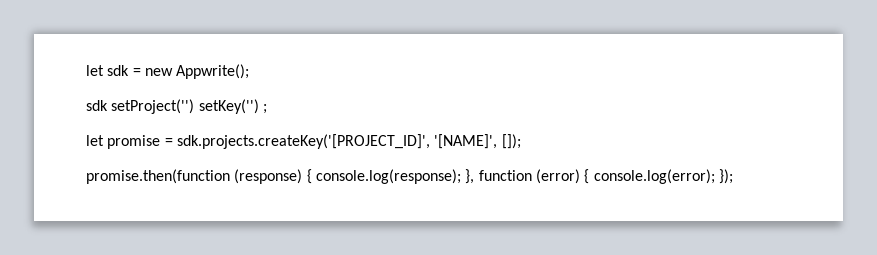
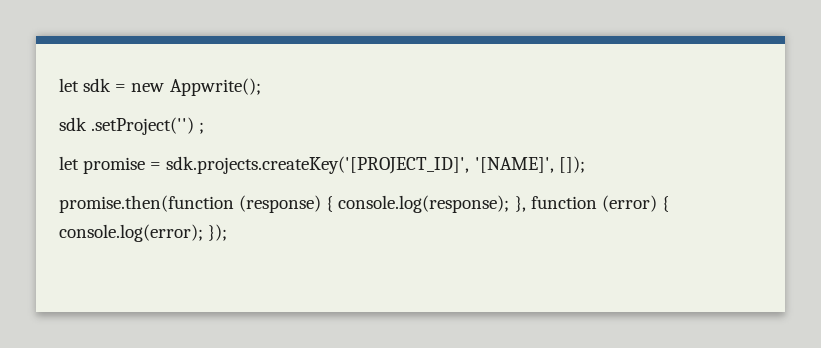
- sdk setProject('') setKey('') ;
+ sdk .setProject('') ;

